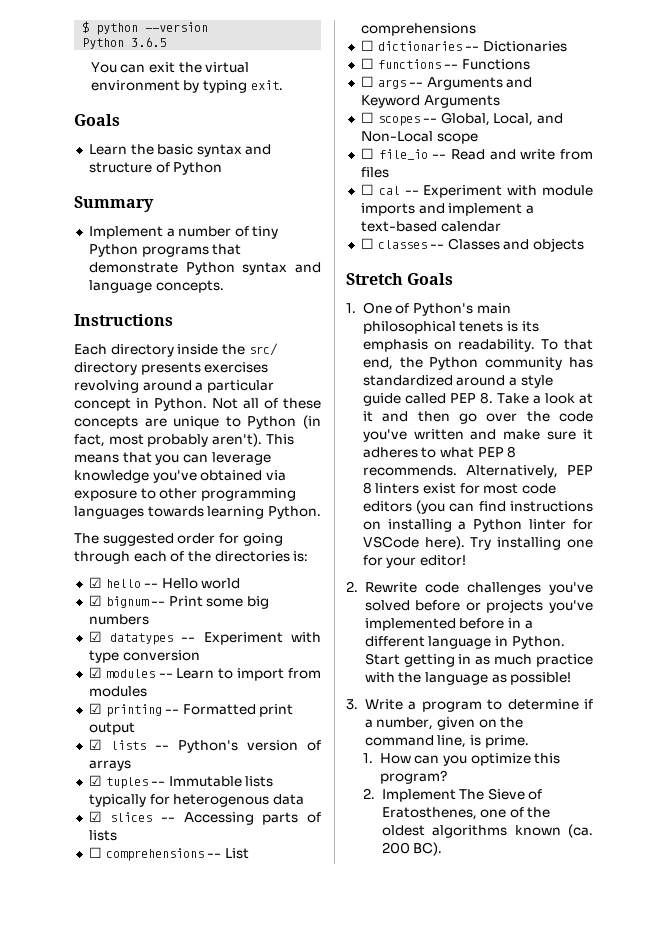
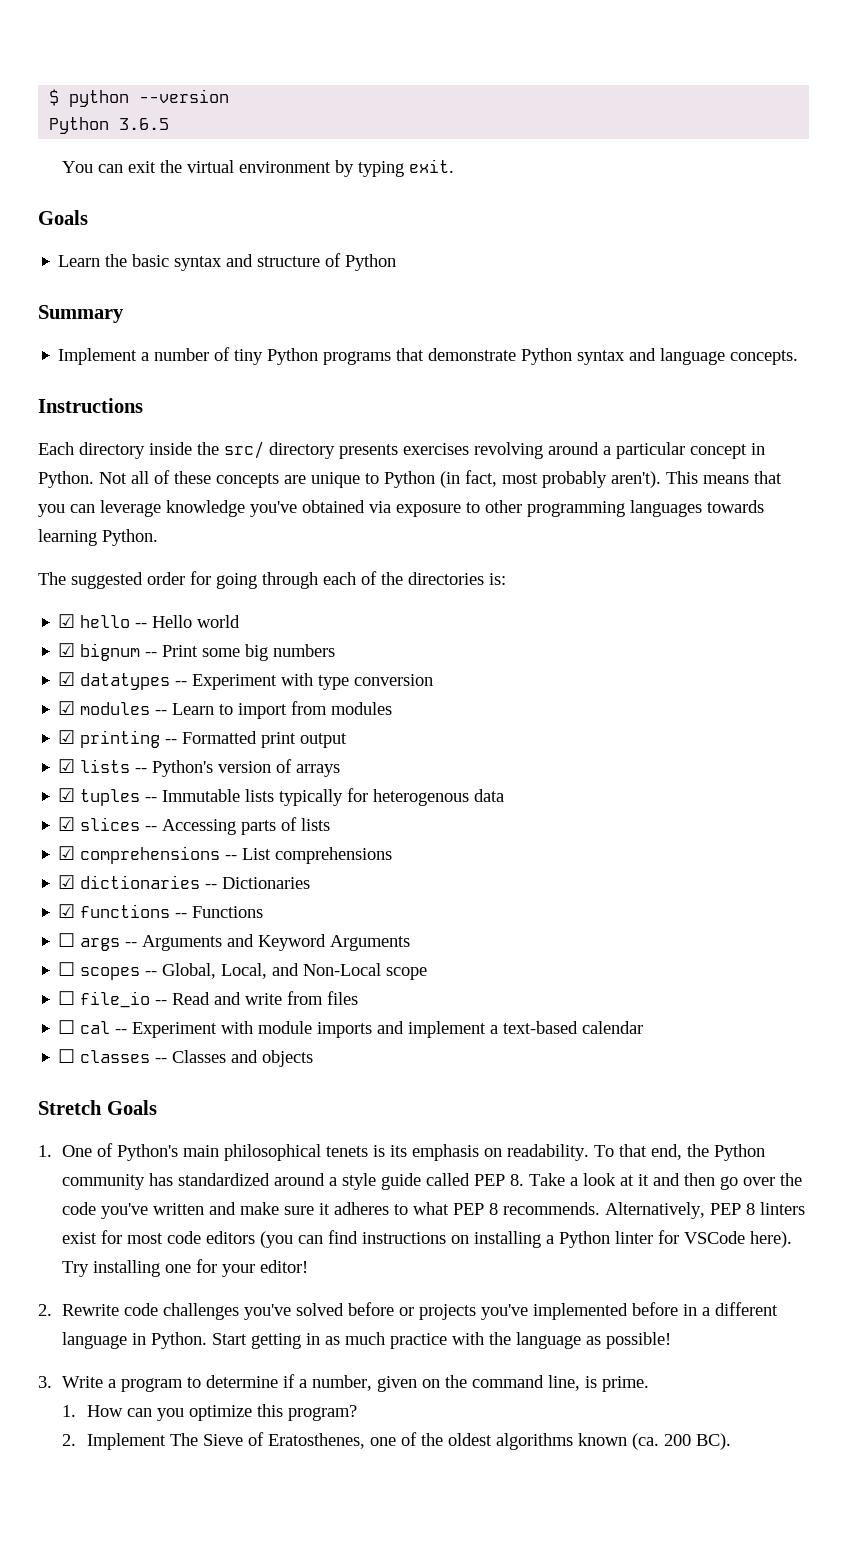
- ☐ comprehensions -- List comprehensions
+ ☑ comprehensions -- List comprehensions
- ☐ dictionaries -- Dictionaries
+ ☑ dictionaries -- Dictionaries
- ☐ functions -- Functions
+ ☑ functions -- Functions

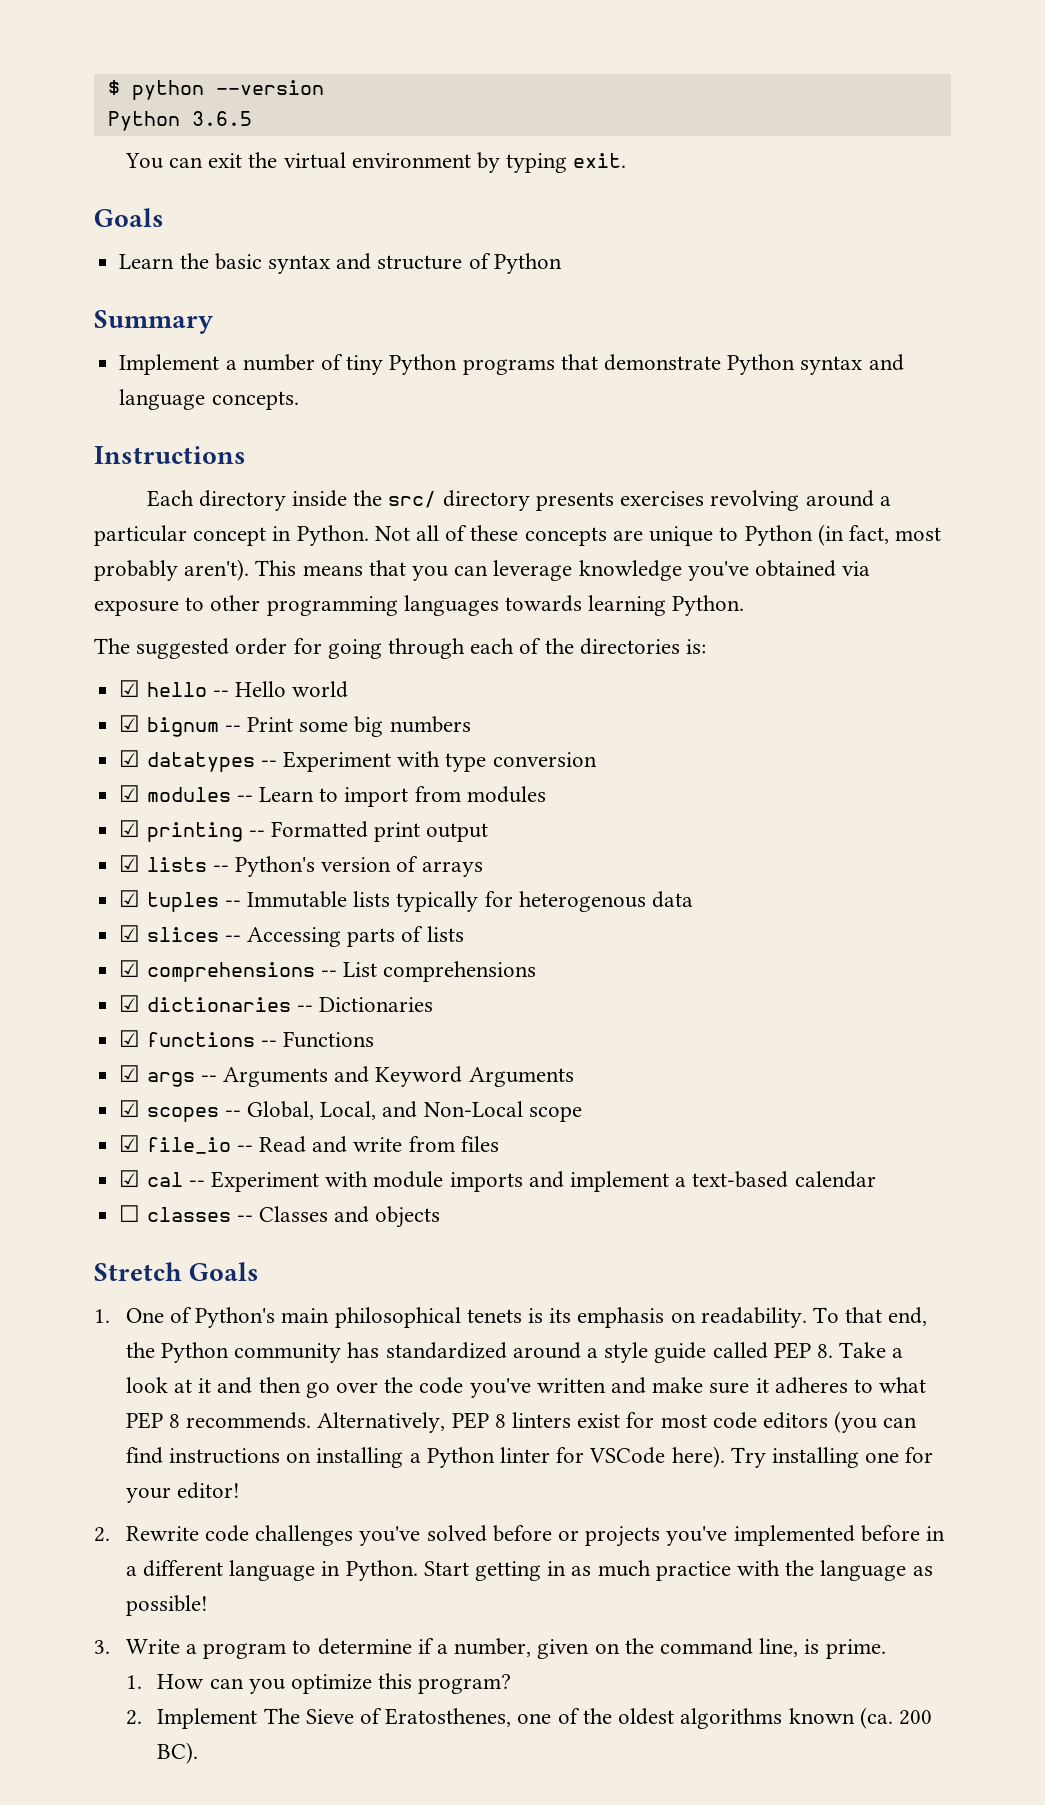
- ☐ args -- Arguments and Keyword Arguments
+ ☑ args -- Arguments and Keyword Arguments
- ☐ scopes -- Global, Local, and Non-Local scope
+ ☑ scopes -- Global, Local, and Non-Local scope
- ☐ file_io -- Read and write from files
+ ☑ file_io -- Read and write from files
- ☐ cal -- Experiment with module imports and implement a text-based calendar
+ ☑ cal -- Experiment with module imports and implement a text-based calendar

